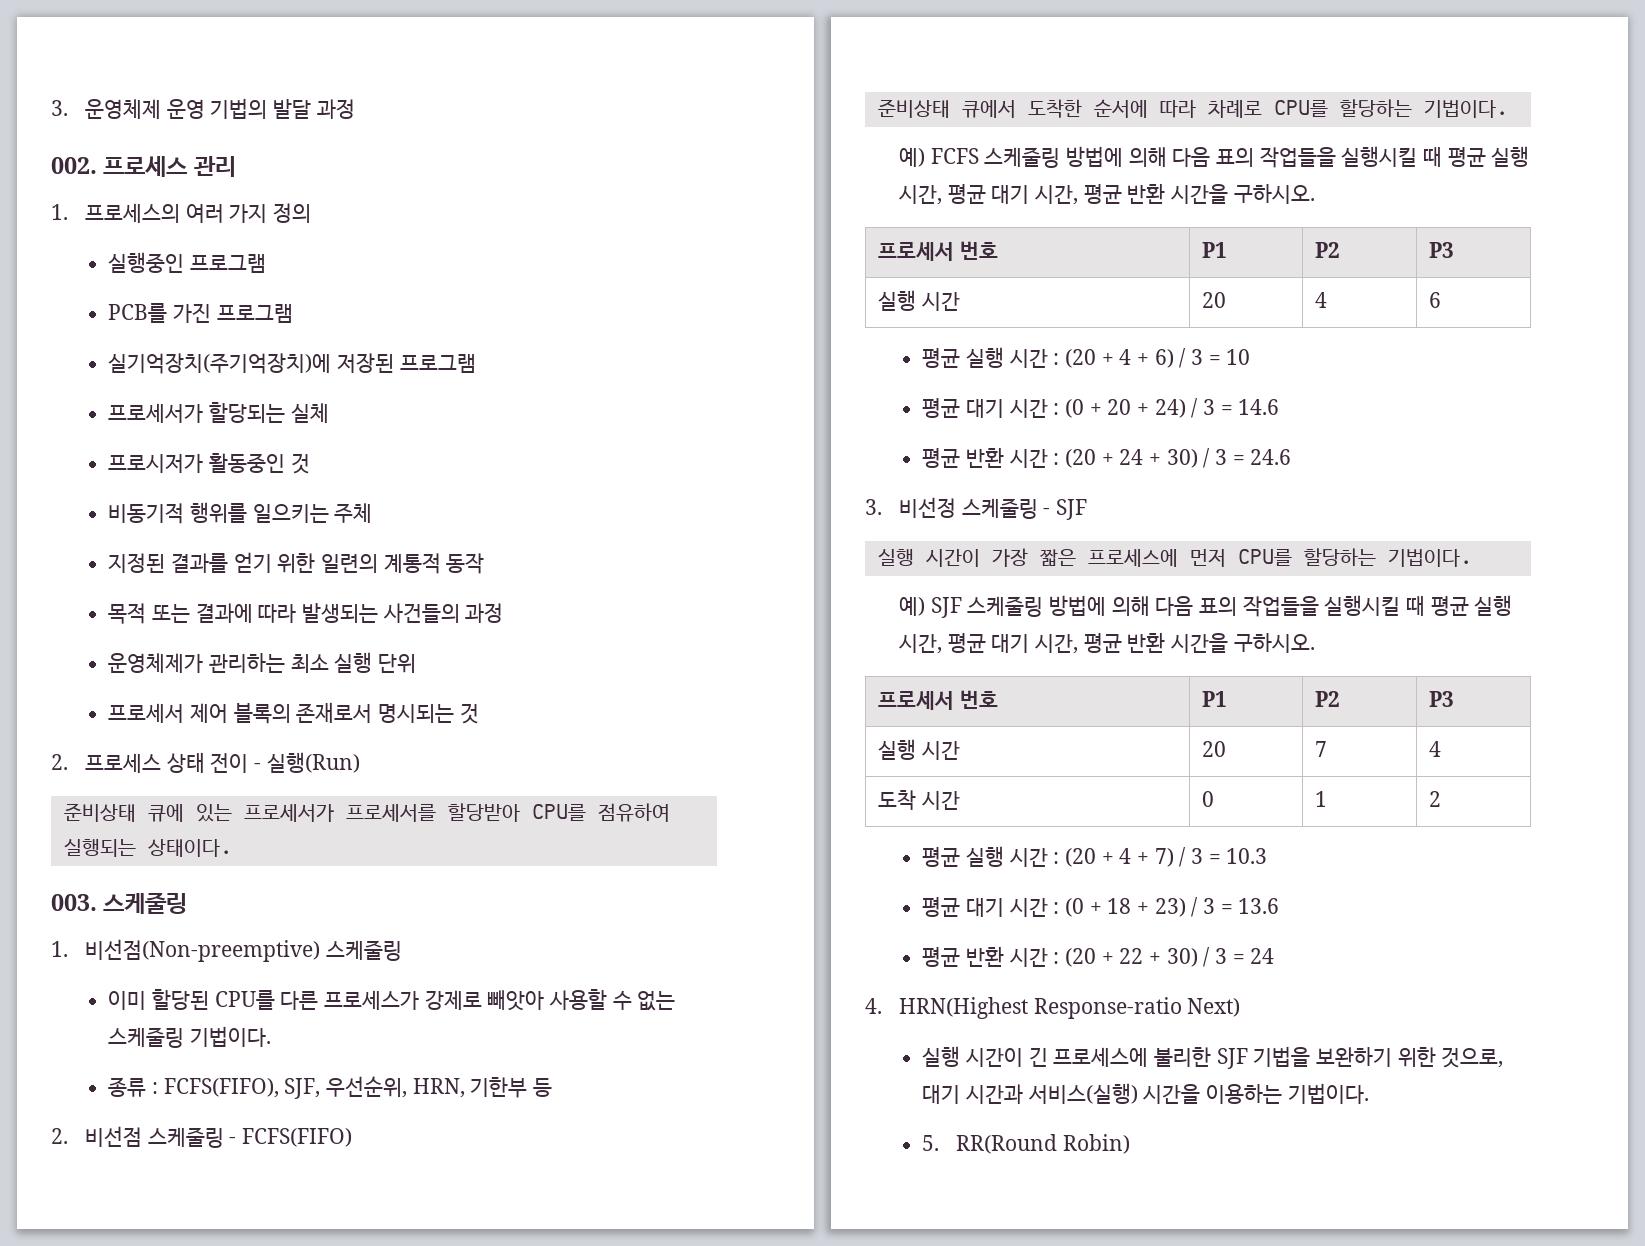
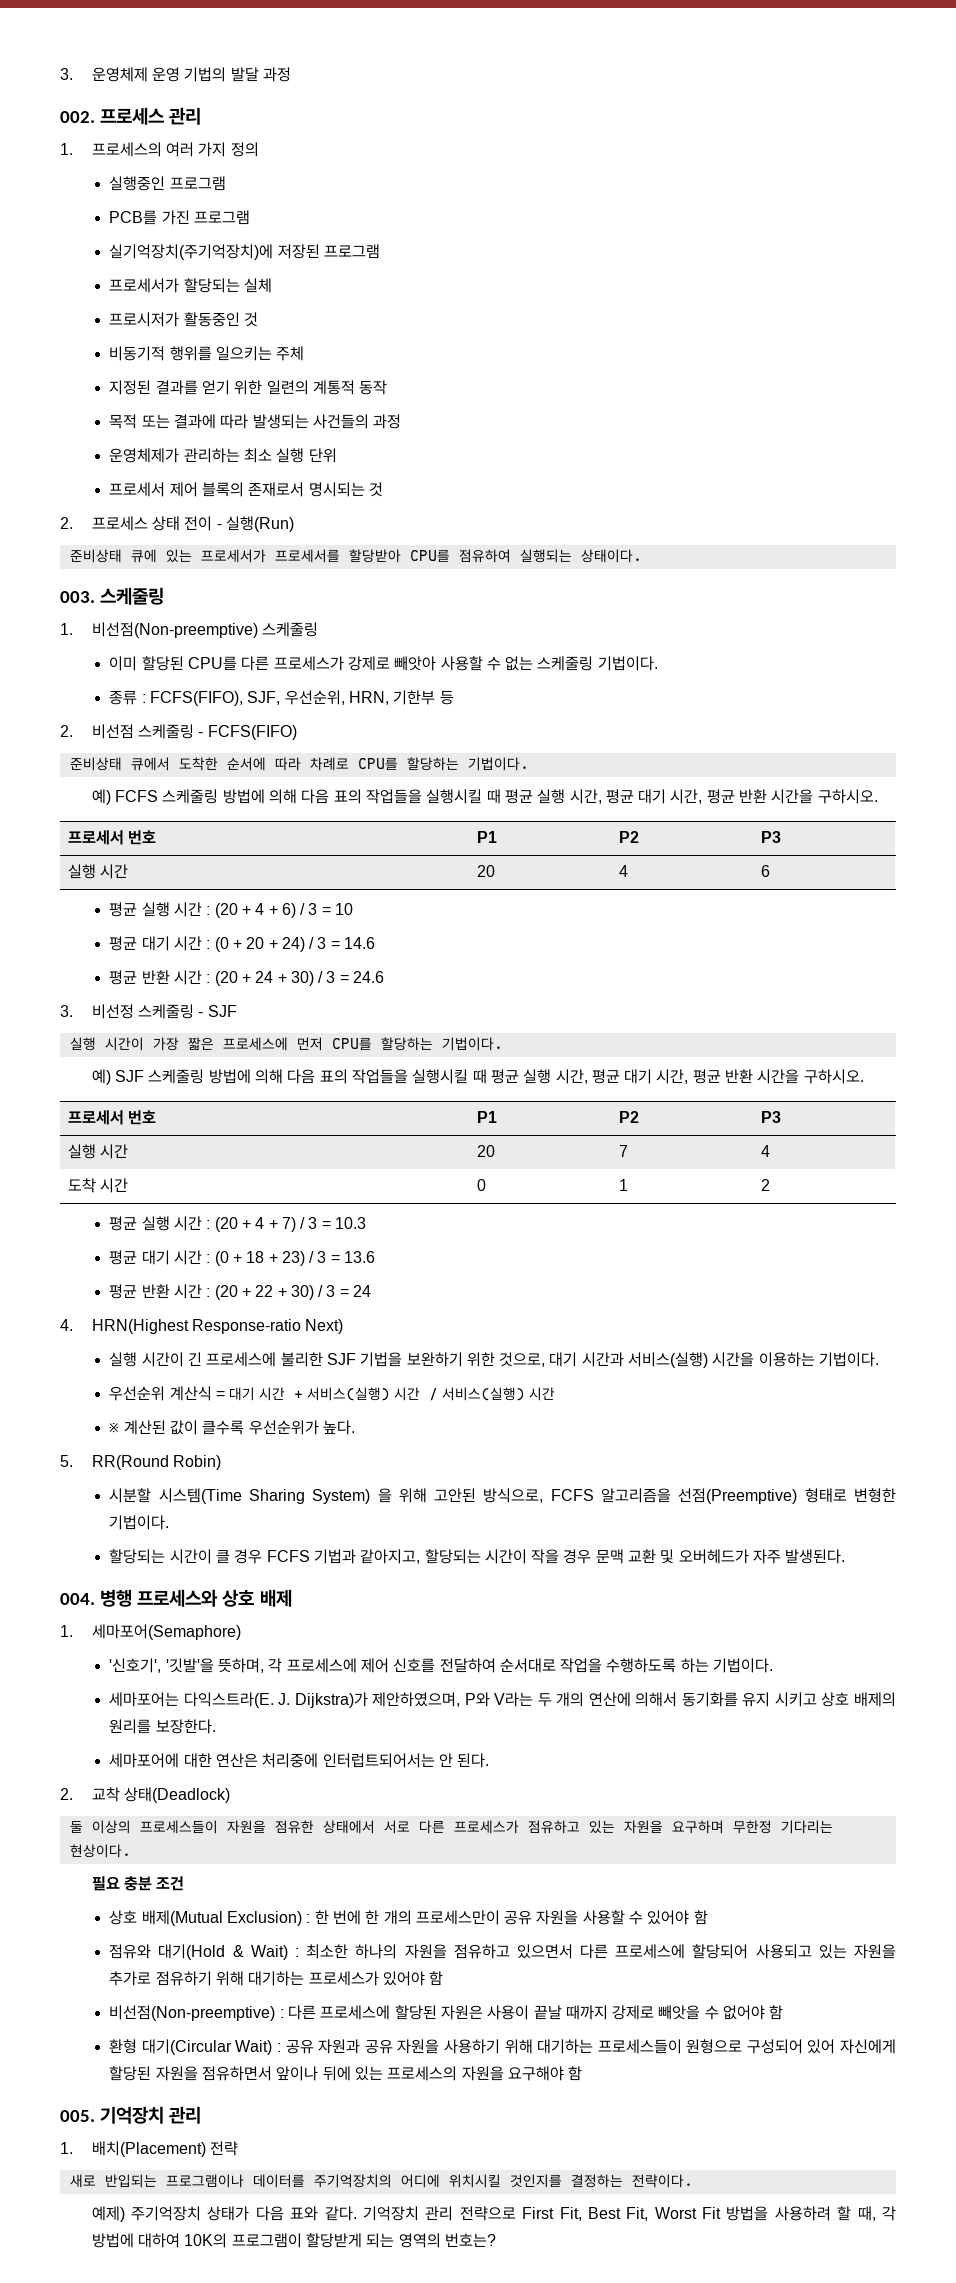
+ 우선순위 계산식 = 대기 시간 + 서비스(실행) 시간 / 서비스(실행) 시간
+ ※ 계산된 값이 클수록 우선순위가 높다.
  5. RR(Round Robin)
+ 시분할 시스템(Time Sharing System) 을 위해 고안된 방식으로, FCFS 알고리즘을 선점(Preemptive) 형태로 변형한 기법이다.
+ 할당되는 시간이 클 경우 FCFS 기법과 같아지고, 할당되는 시간이 작을 경우 문맥 교환 및 오버헤드가 자주 발생된다.
+ 004. 병행 프로세스와 상호 배제
+ 1. 세마포어(Semaphore)
+ '신호기', '깃발'을 뜻하며, 각 프로세스에 제어 신호를 전달하여 순서대로 작업을 수행하도록 하는 기법이다.
+ 세마포어는 다익스트라(E. J. Dijkstra)가 제안하였으며, P와 V라는 두 개의 연산에 의해서 동기화를 유지 시키고 상호 배제의 원리를 보장한다.
+ 세마포어에 대한 연산은 처리중에 인터럽트되어서는 안 된다.
+ 2. 교착 상태(Deadlock)
+ 둘 이상의 프로세스들이 자원을 점유한 상태에서 서로 다른 프로세스가 점유하고 있는 자원을 요구하며 무한정 기다리는 현상이다.
+ 필요 충분 조건
+ 상호 배제(Mutual Exclusion) : 한 번에 한 개의 프로세스만이 공유 자원을 사용할 수 있어야 함
+ 점유와 대기(Hold & Wait) : 최소한 하나의 자원을 점유하고 있으면서 다른 프로세스에 할당되어 사용되고 있는 자원을 추가로 점유하기 위해 대기하는 프로세스가 있어야 함
+ 비선점(Non-preemptive) : 다른 프로세스에 할당된 자원은 사용이 끝날 때까지 강제로 빼앗을 수 없어야 함
+ 환형 대기(Circular Wait) : 공유 자원과 공유 자원을 사용하기 위해 대기하는 프로세스들이 원형으로 구성되어 있어 자신에게 할당된 자원을 점유하면서 앞이나 뒤에 있는 프로세스의 자원을 요구해야 함
+ 005. 기억장치 관리
+ 1. 배치(Placement) 전략
+ 새로 반입되는 프로그램이나 데이터를 주기억장치의 어디에 위치시킬 것인지를 결정하는 전략이다.
+ 예제) 주기억장치 상태가 다음 표와 같다. 기억장치 관리 전략으로 First Fit, Best Fit, Worst Fit 방법을 사용하려 할 때, 각 방법에 대하여 10K의 프로그램이 할당받게 되는 영역의 번호는?

